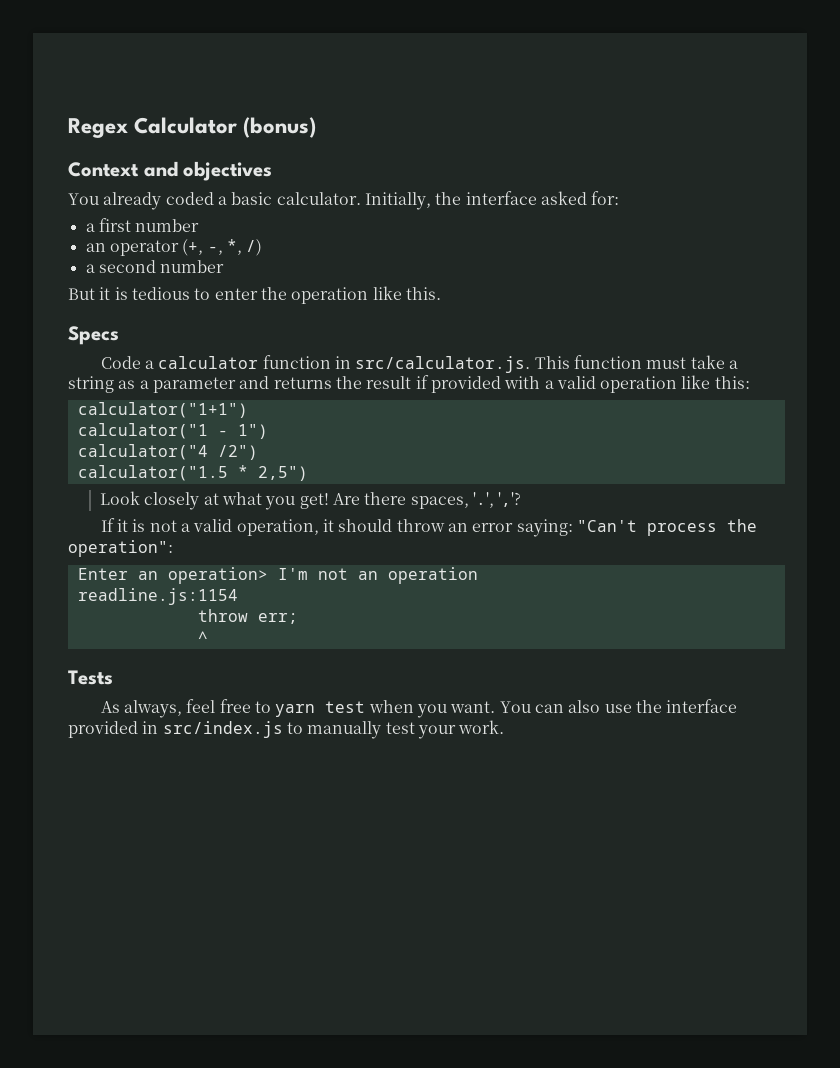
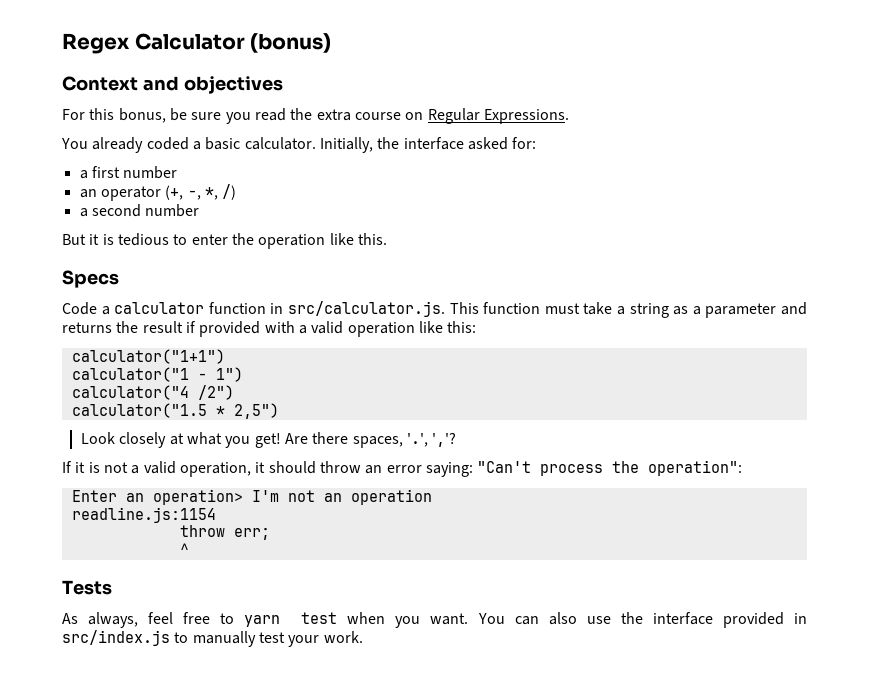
+ For this bonus, be sure you read the extra course on Regular Expressions.

